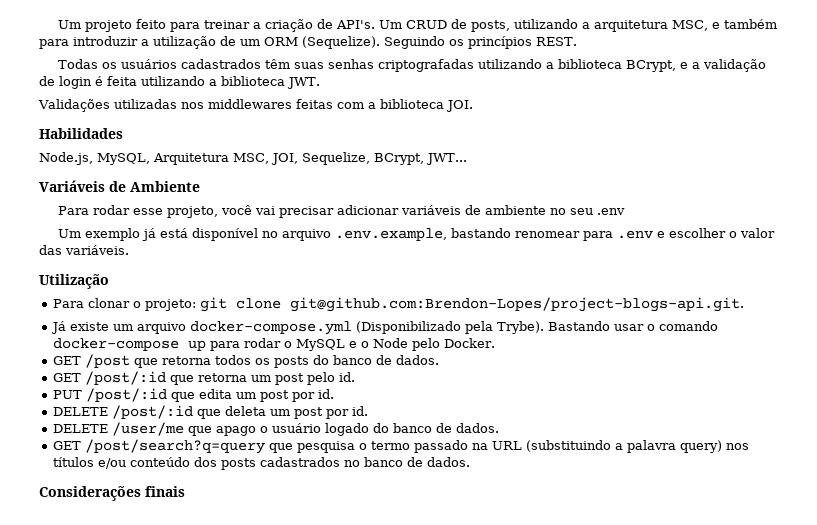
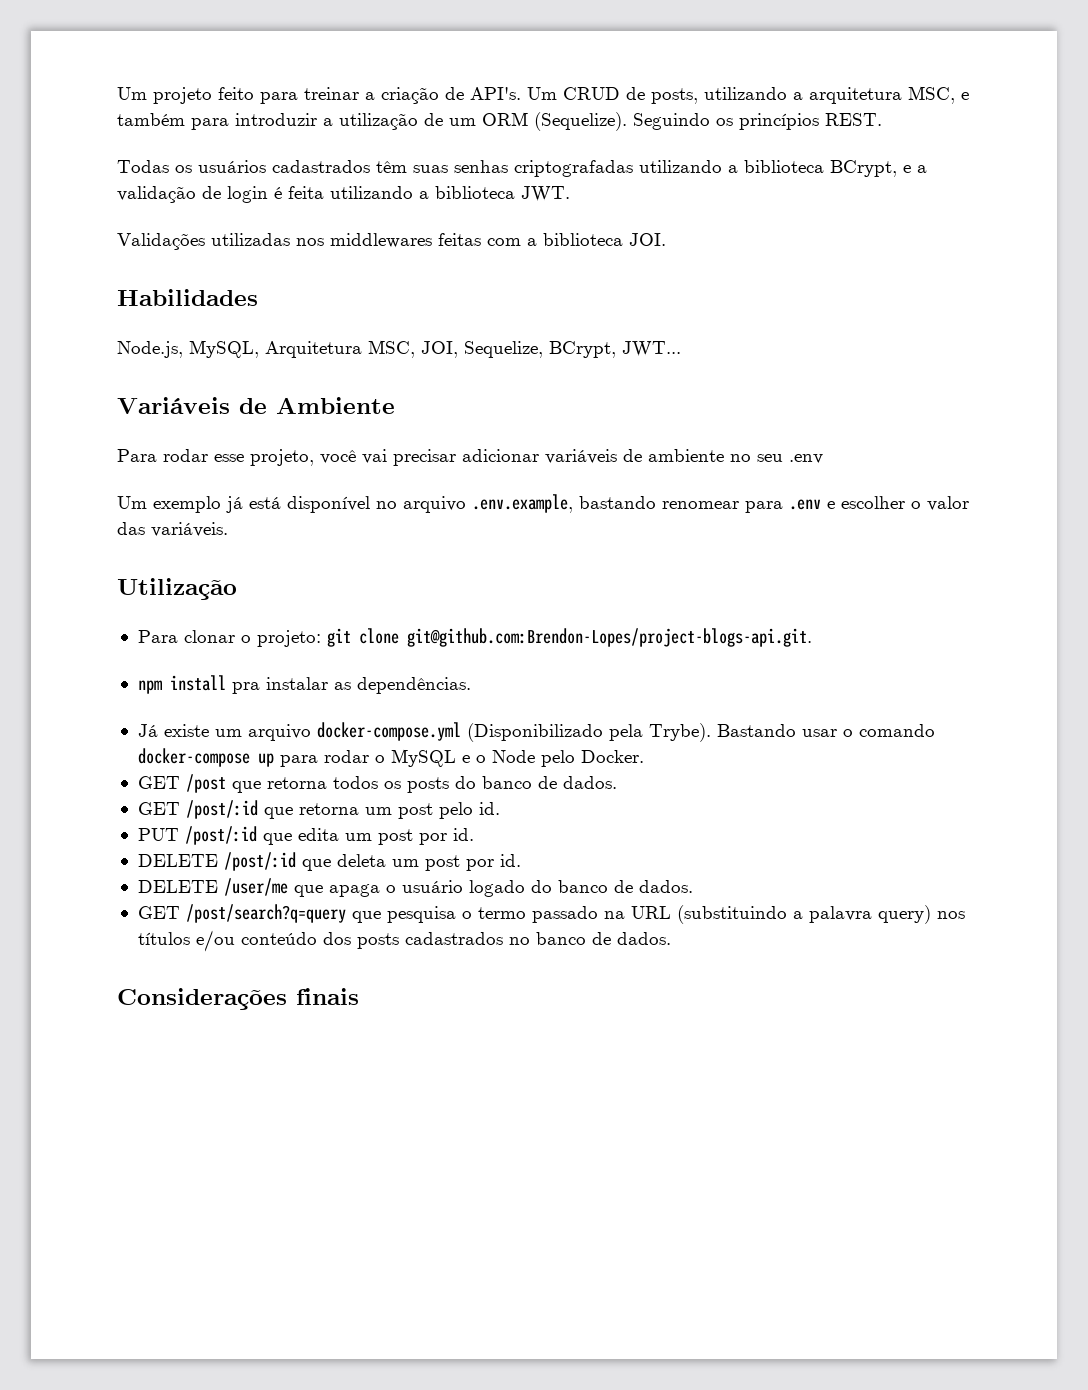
+ npm install pra instalar as dependências.
- DELETE /user/me que apago o usuário logado do banco de dados.
+ DELETE /user/me que apaga o usuário logado do banco de dados.

